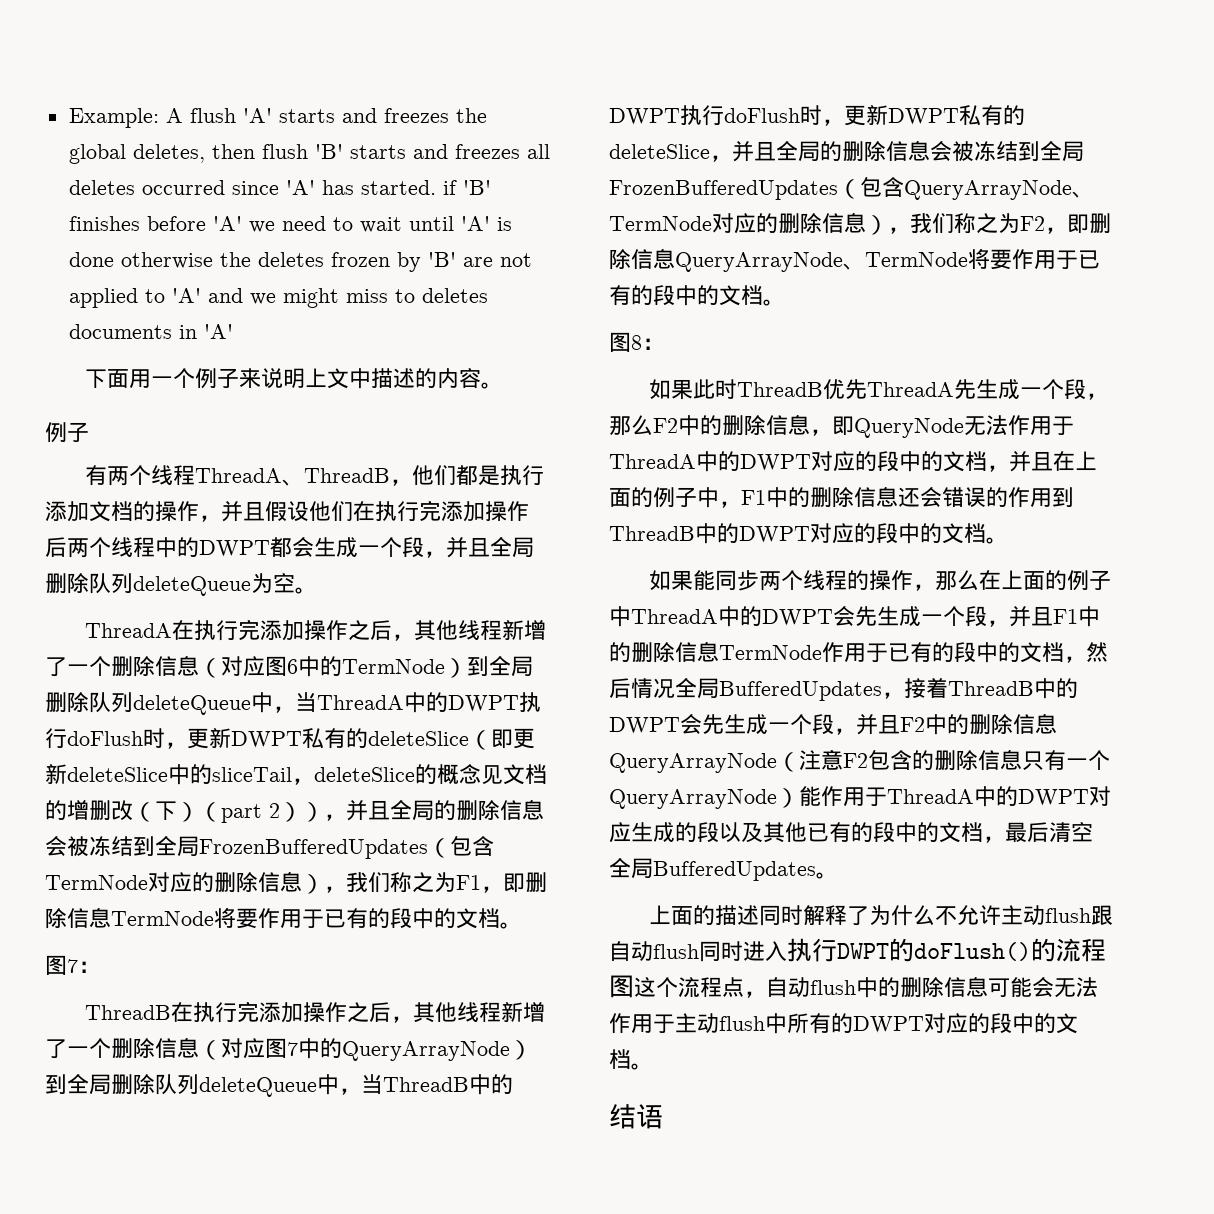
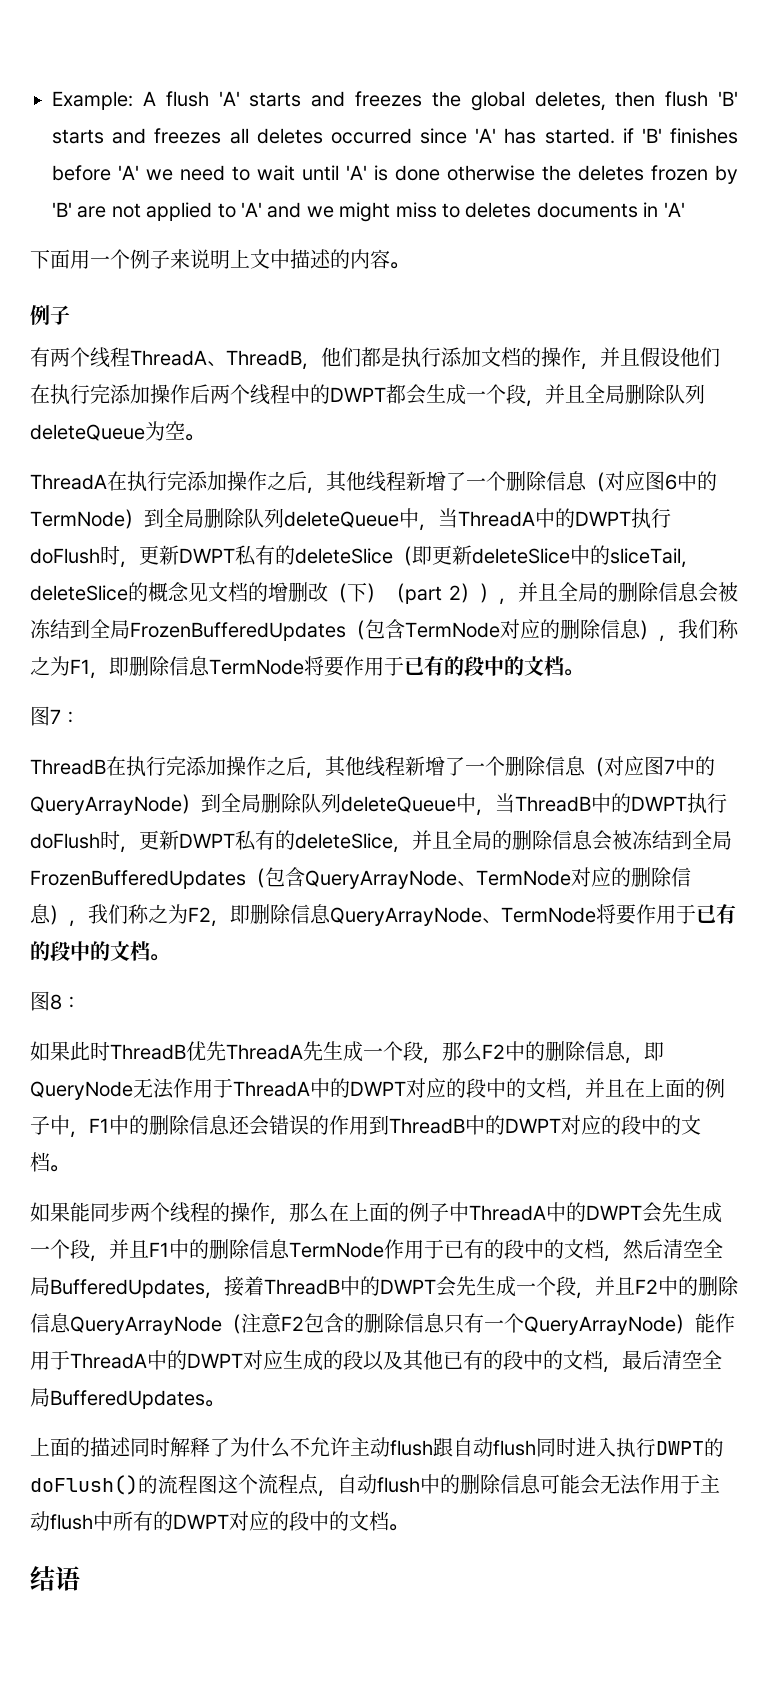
- 如果能同步两个线程的操作，那么在上面的例子中ThreadA中的DWPT会先生成一个段，并且F1中的删除信息TermNode作用于已有的段中的文档，然后情况全局BufferedUpdates，接着ThreadB中的DWPT会先生成一个段，并且F2中的删除信息QueryArrayNode（注意F2包含的删除信息只有一个QueryArrayNode）能作用于ThreadA中的DWPT对应生成的段以及其他已有的段中的文档，最后清空全局BufferedUpdates。
+ 如果能同步两个线程的操作，那么在上面的例子中ThreadA中的DWPT会先生成一个段，并且F1中的删除信息TermNode作用于已有的段中的文档，然后清空全局BufferedUpdates，接着ThreadB中的DWPT会先生成一个段，并且F2中的删除信息QueryArrayNode（注意F2包含的删除信息只有一个QueryArrayNode）能作用于ThreadA中的DWPT对应生成的段以及其他已有的段中的文档，最后清空全局BufferedUpdates。

